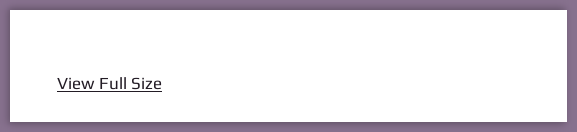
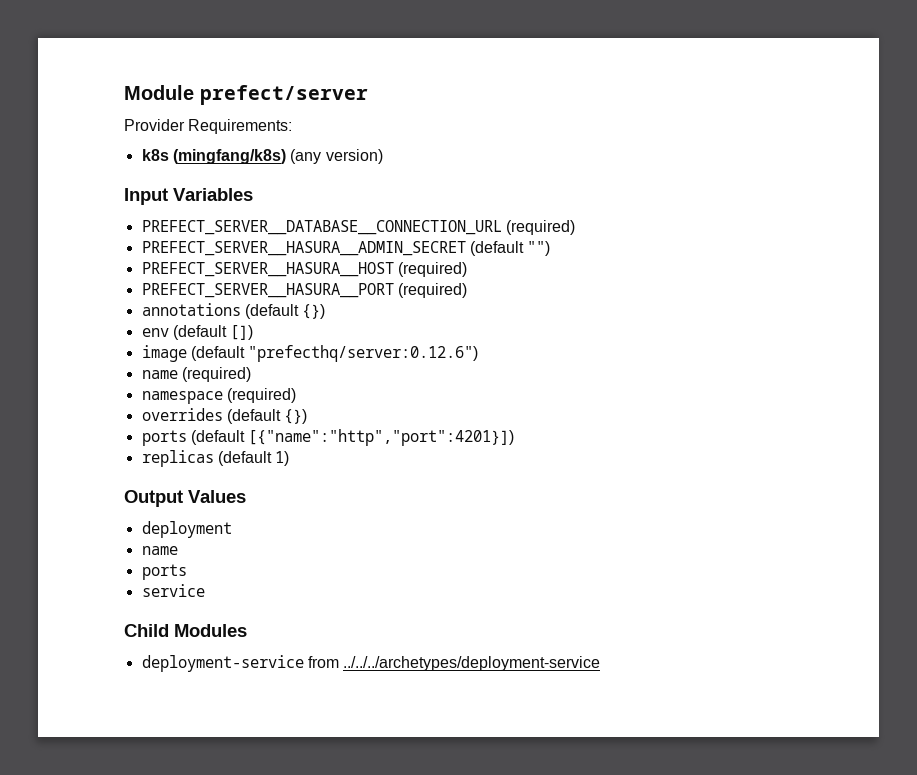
- View Full Size
+ Module prefect/server
+ Provider Requirements:
+ k8s (mingfang/k8s) (any version)
+ Input Variables
+ PREFECT_SERVER__DATABASE__CONNECTION_URL (required)
+ PREFECT_SERVER__HASURA__ADMIN_SECRET (default "")
+ PREFECT_SERVER__HASURA__HOST (required)
+ PREFECT_SERVER__HASURA__PORT (required)
+ annotations (default {})
+ env (default [])
+ image (default "prefecthq/server:0.12.6")
+ name (required)
+ namespace (required)
+ overrides (default {})
+ ports (default [{"name":"http","port":4201}])
+ replicas (default 1)
+ Output Values
+ deployment
+ name
+ ports
+ service
+ Child Modules
+ deployment-service from ../../../archetypes/deployment-service

